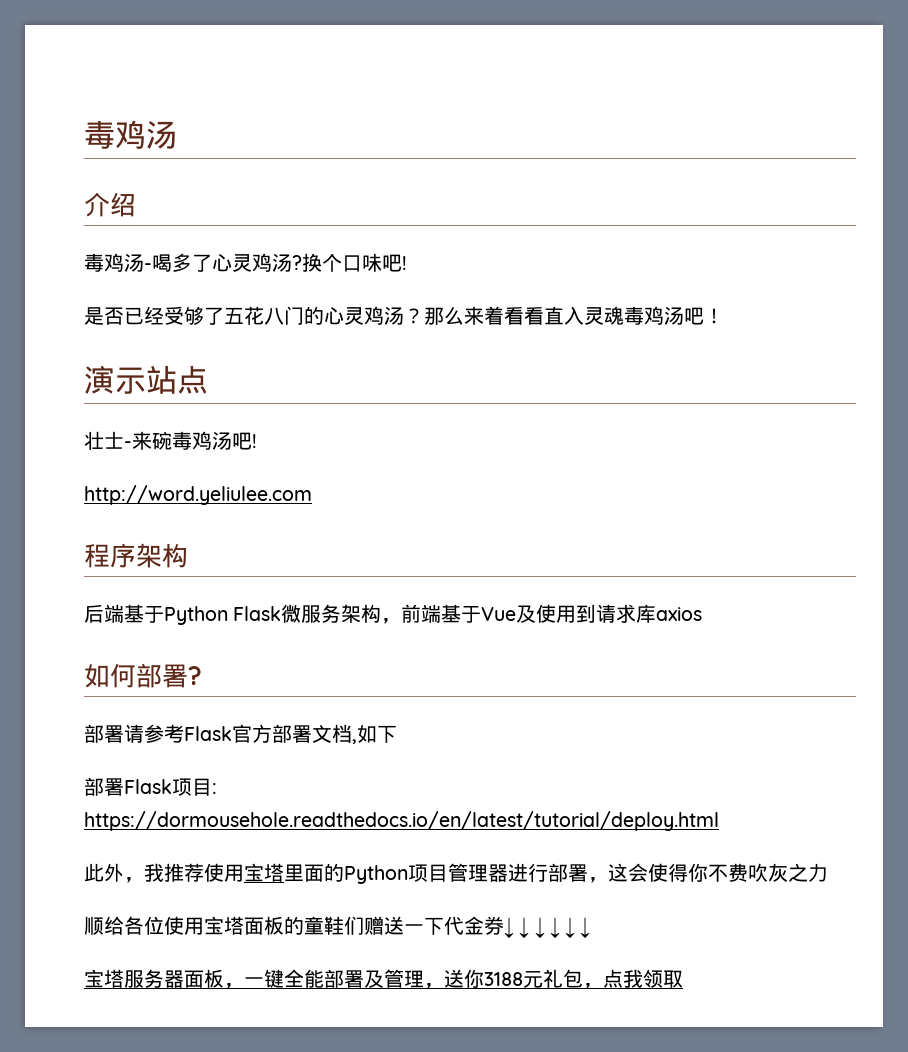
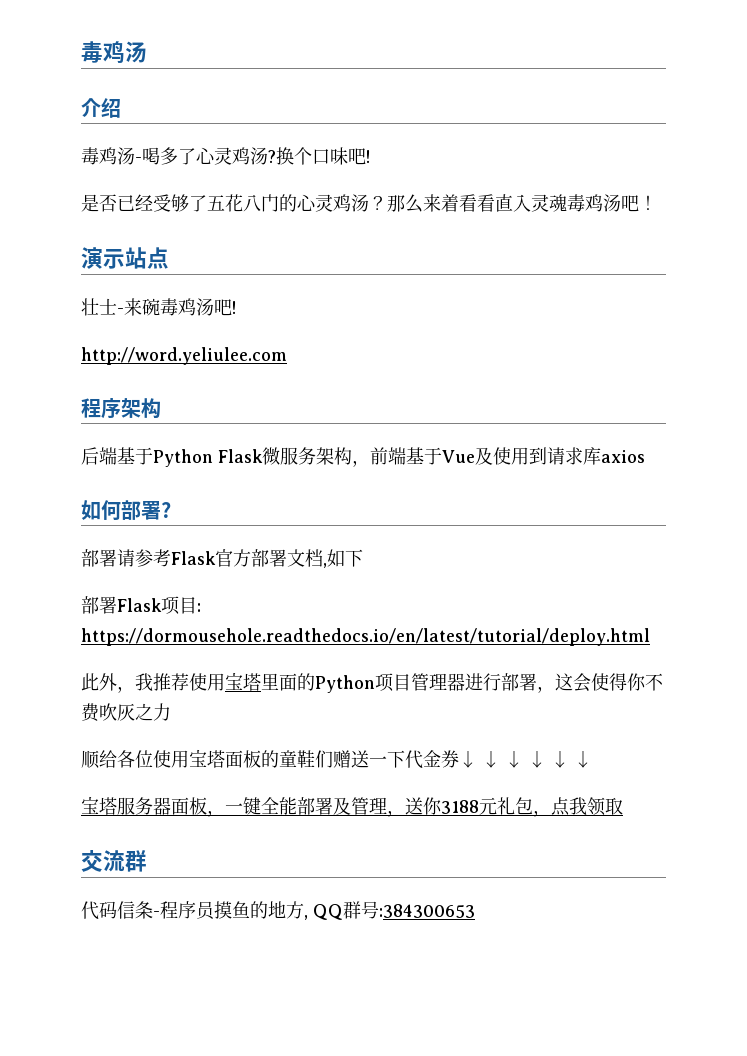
+ 交流群
+ 代码信条-程序员摸鱼的地方, QQ群号:384300653

